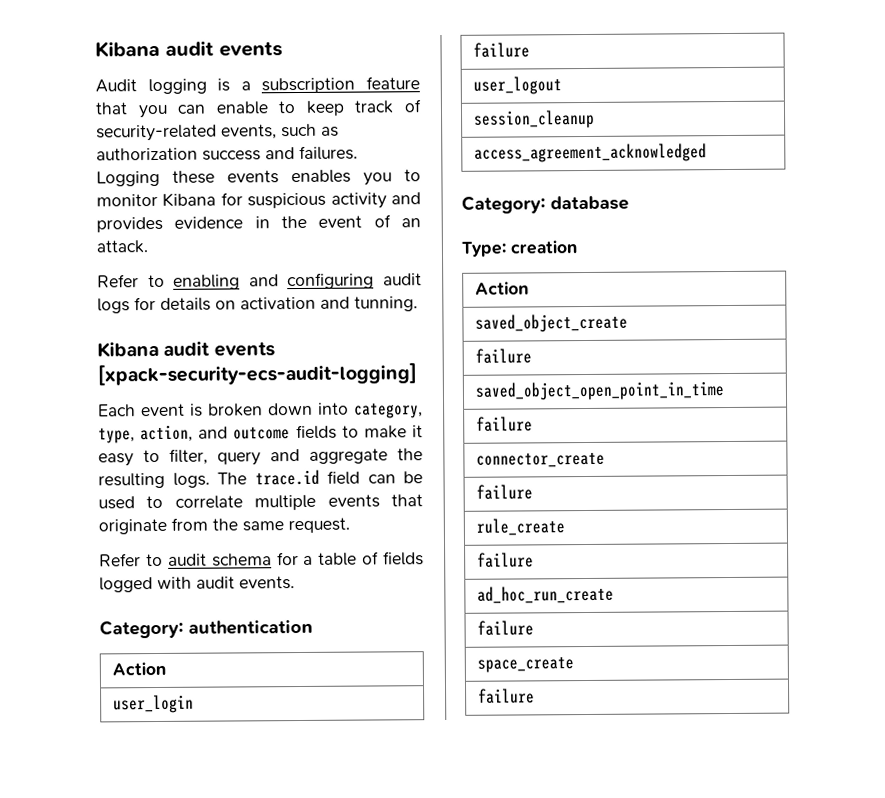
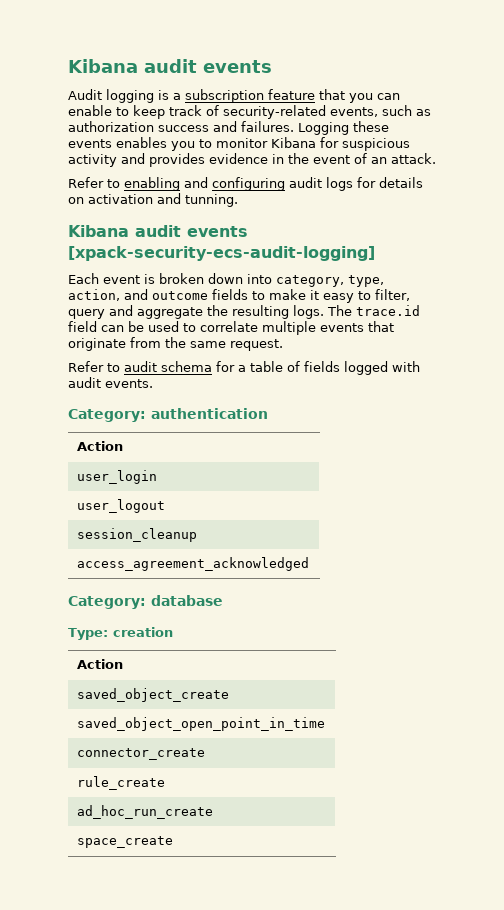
  user_login
- failure
  saved_object_create
- failure
  saved_object_open_point_in_time
- failure
  connector_create
- failure
  rule_create
- failure
  ad_hoc_run_create
- failure
  space_create
- failure

